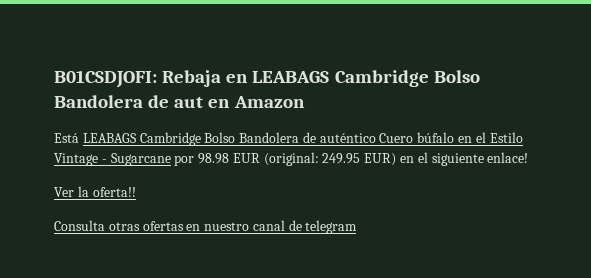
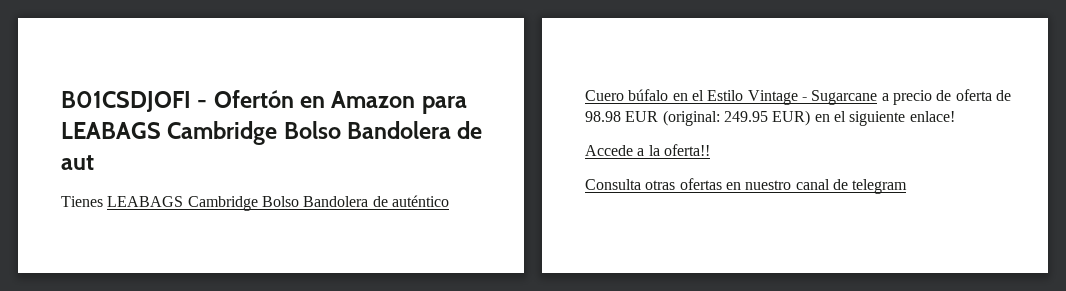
- B01CSDJOFI: Rebaja en LEABAGS Cambridge Bolso Bandolera de aut en Amazon
- Está LEABAGS Cambridge Bolso Bandolera de auténtico Cuero búfalo en el Estilo Vintage - Sugarcane por 98.98 EUR (original: 249.95 EUR) en el siguiente enlace!
+ B01CSDJOFI - Ofertón en Amazon para LEABAGS Cambridge Bolso Bandolera de aut
+ Tienes LEABAGS Cambridge Bolso Bandolera de auténtico Cuero búfalo en el Estilo Vintage - Sugarcane a precio de oferta de 98.98 EUR (original: 249.95 EUR) en el siguiente enlace!
- Ver la oferta!!
+ Accede a la oferta!!

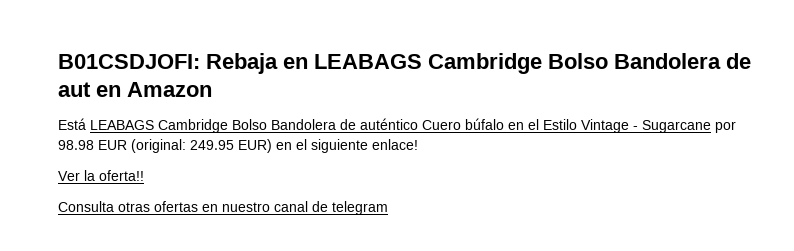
- B01CSDJOFI - Ofertón en Amazon para LEABAGS Cambridge Bolso Bandolera de aut
- Tienes LEABAGS Cambridge Bolso Bandolera de auténtico Cuero búfalo en el Estilo Vintage - Sugarcane a precio de oferta de 98.98 EUR (original: 249.95 EUR) en el siguiente enlace!
+ B01CSDJOFI: Rebaja en LEABAGS Cambridge Bolso Bandolera de aut en Amazon
+ Está LEABAGS Cambridge Bolso Bandolera de auténtico Cuero búfalo en el Estilo Vintage - Sugarcane por 98.98 EUR (original: 249.95 EUR) en el siguiente enlace!
- Accede a la oferta!!
+ Ver la oferta!!

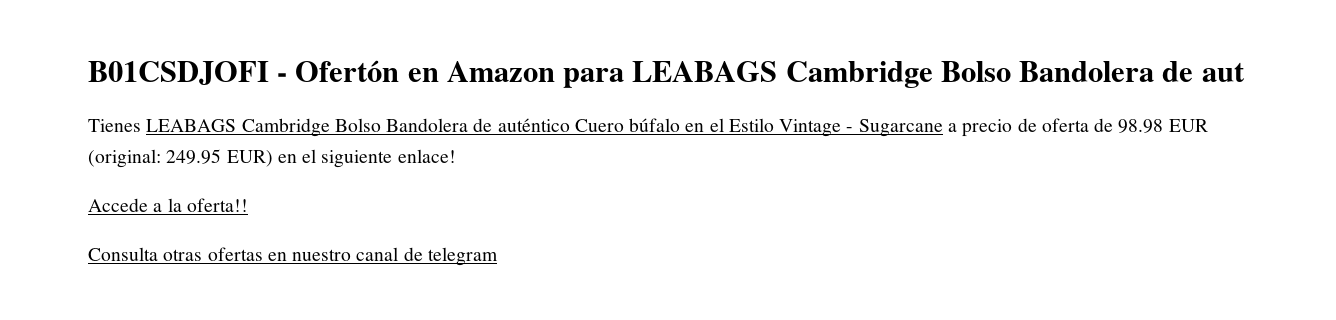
- B01CSDJOFI: Rebaja en LEABAGS Cambridge Bolso Bandolera de aut en Amazon
- Está LEABAGS Cambridge Bolso Bandolera de auténtico Cuero búfalo en el Estilo Vintage - Sugarcane por 98.98 EUR (original: 249.95 EUR) en el siguiente enlace!
+ B01CSDJOFI - Ofertón en Amazon para LEABAGS Cambridge Bolso Bandolera de aut
+ Tienes LEABAGS Cambridge Bolso Bandolera de auténtico Cuero búfalo en el Estilo Vintage - Sugarcane a precio de oferta de 98.98 EUR (original: 249.95 EUR) en el siguiente enlace!
- Ver la oferta!!
+ Accede a la oferta!!

